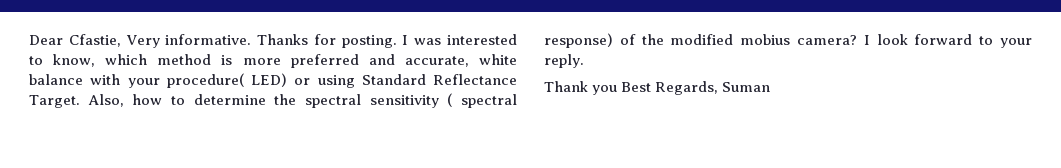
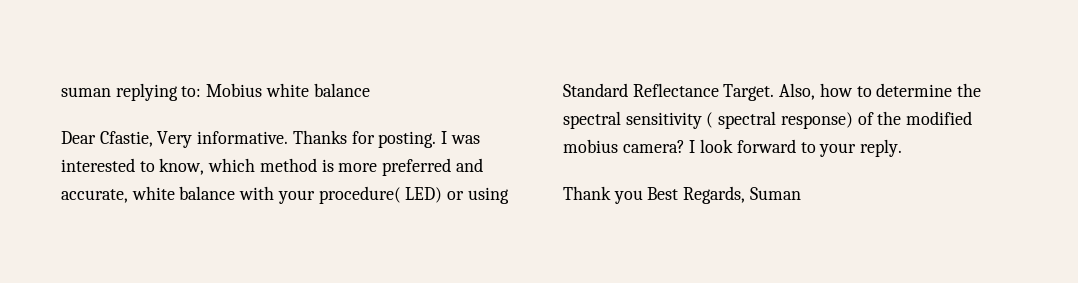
+ suman replying to: Mobius white balance

